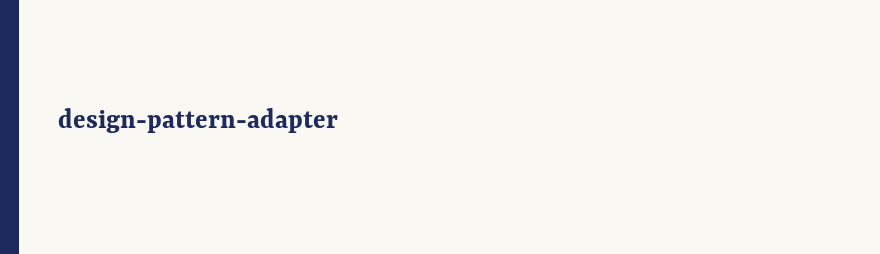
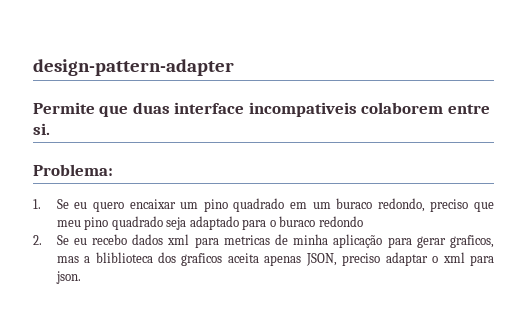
+ Permite que duas interface incompativeis colaborem entre si.
+ Problema:
+ 1. Se eu quero encaixar um pino quadrado em um buraco redondo, preciso que meu pino quadrado seja adaptado para o buraco redondo
+ 2. Se eu recebo dados xml para metricas de minha aplicação para gerar graficos, mas a bliblioteca dos graficos aceita apenas JSON, preciso adaptar o xml para json.

